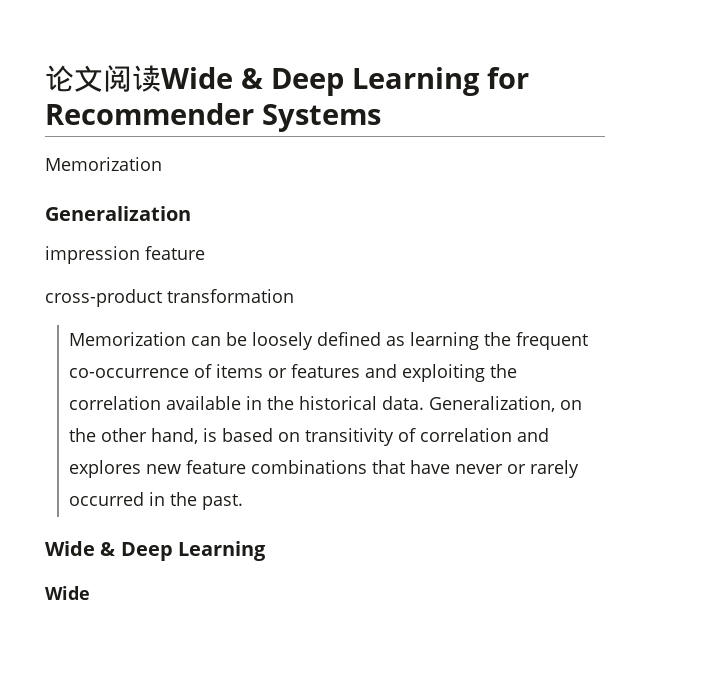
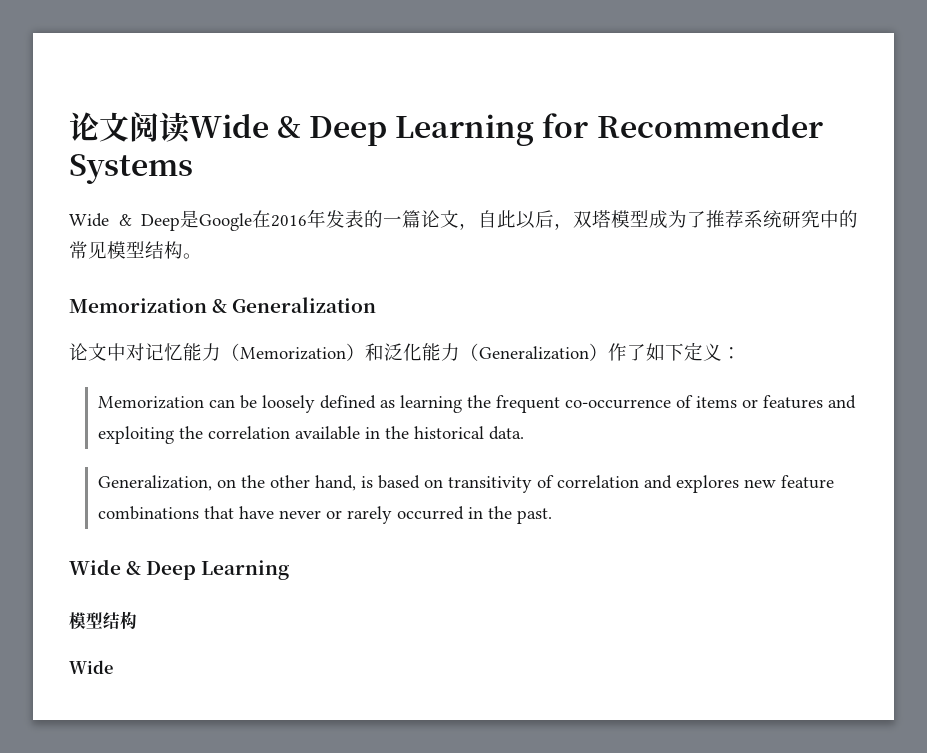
  论文阅读Wide & Deep Learning for Recommender Systems
- Memorization
- Generalization
+ Wide & Deep是Google在2016年发表的一篇论文，自此以后，双塔模型成为了推荐系统研究中的常见模型结构。
+ Memorization & Generalization
- impression feature
- cross-product transformation
+ 论文中对记忆能力（Memorization）和泛化能力（Generalization）作了如下定义：
- Memorization can be loosely defined as learning the frequent co-occurrence of items or features and exploiting the correlation available in the historical data. Generalization, on the other hand, is based on transitivity of correlation and explores new feature combinations that have never or rarely occurred in the past.
+ Memorization can be loosely defined as learning the frequent co-occurrence of items or features and exploiting the correlation available in the historical data.
+ Generalization, on the other hand, is based on transitivity of correlation and explores new feature combinations that have never or rarely occurred in the past.
  Wide & Deep Learning
+ 模型结构

